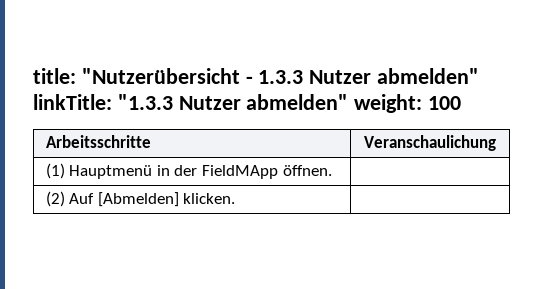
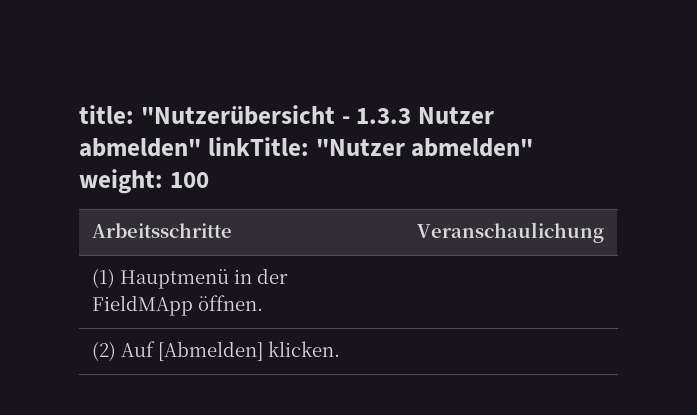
- title: "Nutzerübersicht - 1.3.3 Nutzer abmelden" linkTitle: "1.3.3 Nutzer abmelden" weight: 100
+ title: "Nutzerübersicht - 1.3.3 Nutzer abmelden" linkTitle: "Nutzer abmelden" weight: 100

